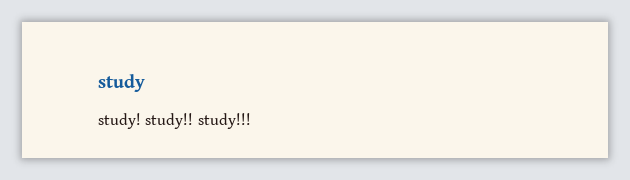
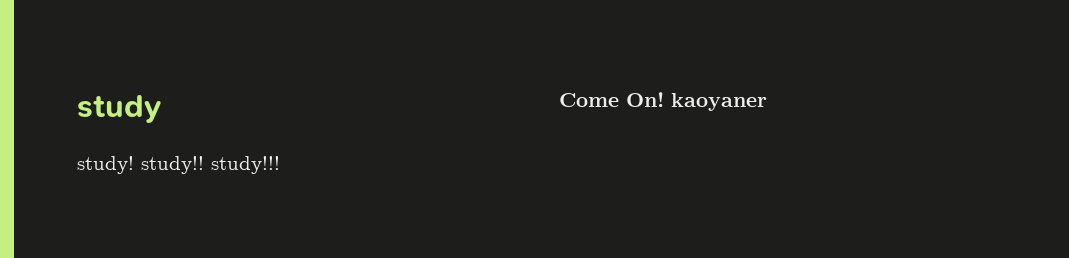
+ Come On! kaoyaner

